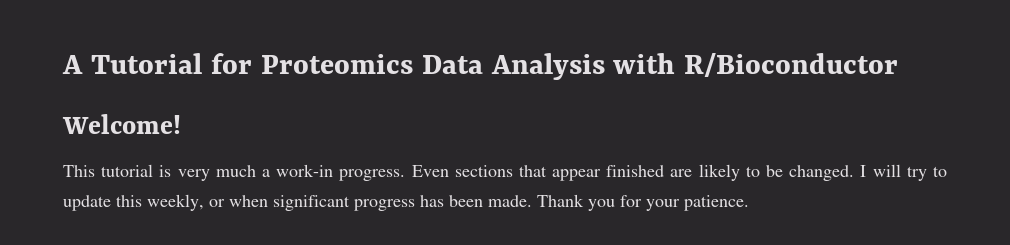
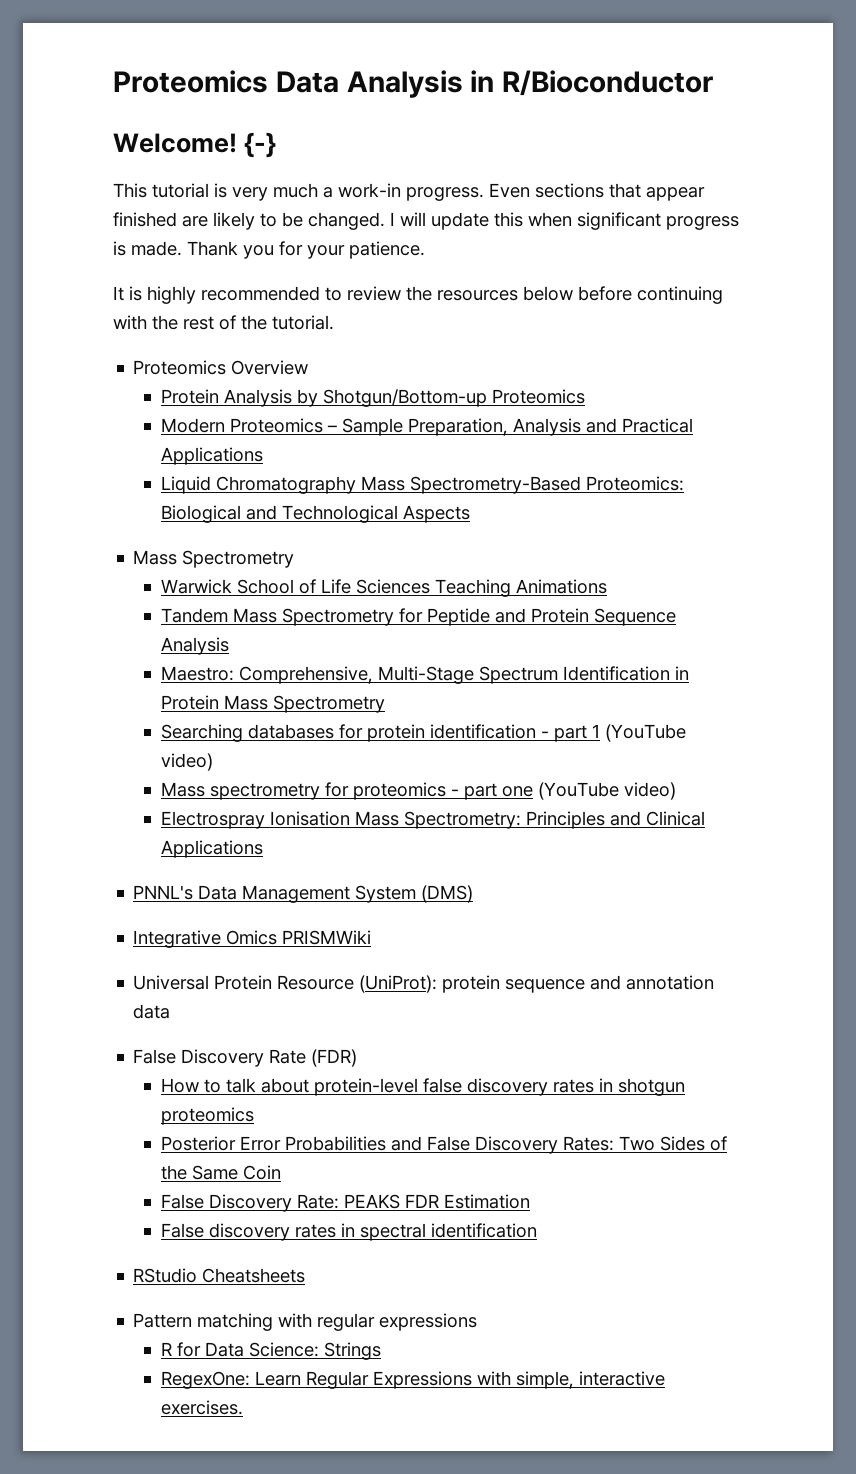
- A Tutorial for Proteomics Data Analysis with R/Bioconductor
+ Proteomics Data Analysis in R/Bioconductor
+ {-}
- I will try to update this weekly, or when significant progress has been made.
+ I will update this when significant progress is made.
+ It is highly recommended to review the resources below before continuing with the rest of the tutorial.
+ Proteomics Overview
+ Protein Analysis by Shotgun/Bottom-up Proteomics
+ Modern Proteomics – Sample Preparation, Analysis and Practical Applications
+ Liquid Chromatography Mass Spectrometry-Based Proteomics: Biological and Technological Aspects
+ Mass Spectrometry
+ Warwick School of Life Sciences Teaching Animations
+ Tandem Mass Spectrometry for Peptide and Protein Sequence Analysis
+ Maestro: Comprehensive, Multi-Stage Spectrum Identification in Protein Mass Spectrometry
+ Searching databases for protein identification - part 1 (YouTube video)
+ Mass spectrometry for proteomics - part one (YouTube video)
+ Electrospray Ionisation Mass Spectrometry: Principles and Clinical Applications
+ PNNL's Data Management System (DMS)
+ Integrative Omics PRISMWiki
+ Universal Protein Resource (UniProt): protein sequence and annotation data
+ False Discovery Rate (FDR)
+ How to talk about protein‐level false discovery rates in shotgun proteomics
+ Posterior Error Probabilities and False Discovery Rates: Two Sides of the Same Coin
+ False Discovery Rate: PEAKS FDR Estimation
+ False discovery rates in spectral identification
+ RStudio Cheatsheets
+ Pattern matching with regular expressions
+ R for Data Science: Strings
+ RegexOne: Learn Regular Expressions with simple, interactive exercises.

